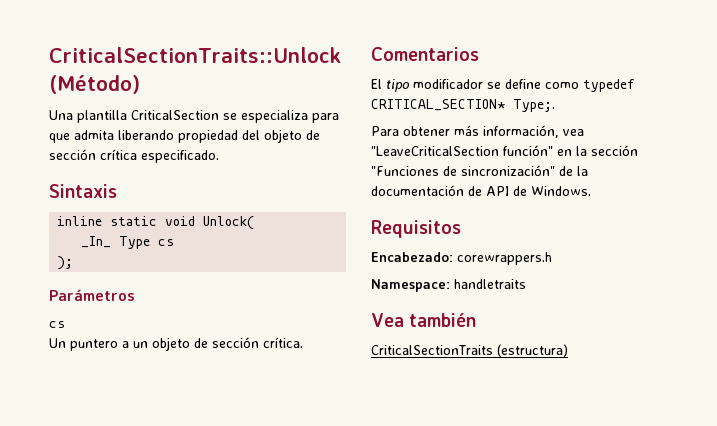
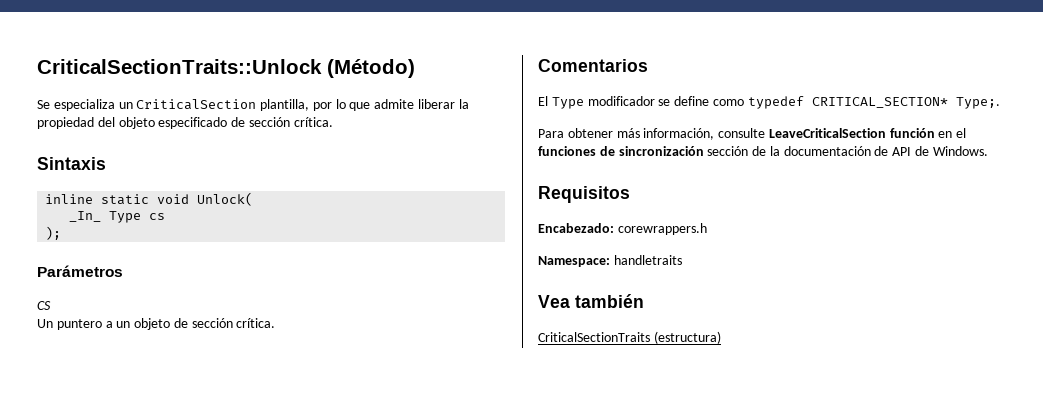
- Una plantilla CriticalSection se especializa para que admita liberando propiedad del objeto de sección crítica especificado.
+ Se especializa un CriticalSection plantilla, por lo que admite liberar la propiedad del objeto especificado de sección crítica.
  Parámetros
- cs
+ CS
- El tipo modificador se define como typedef CRITICAL_SECTION* Type;.
+ El Type modificador se define como typedef CRITICAL_SECTION* Type;.
- Para obtener más información, vea "LeaveCriticalSection función" en la sección "Funciones de sincronización" de la documentación de API de Windows.
+ Para obtener más información, consulte LeaveCriticalSection función en el funciones de sincronización sección de la documentación de API de Windows.

